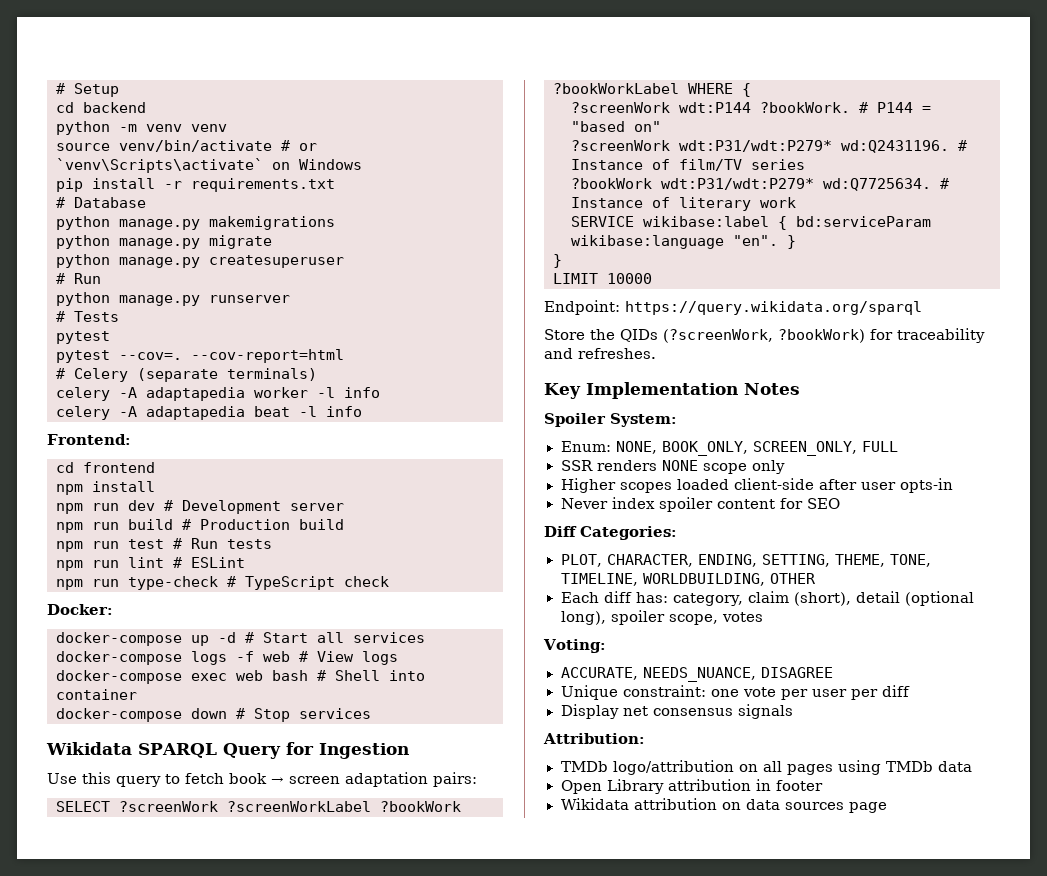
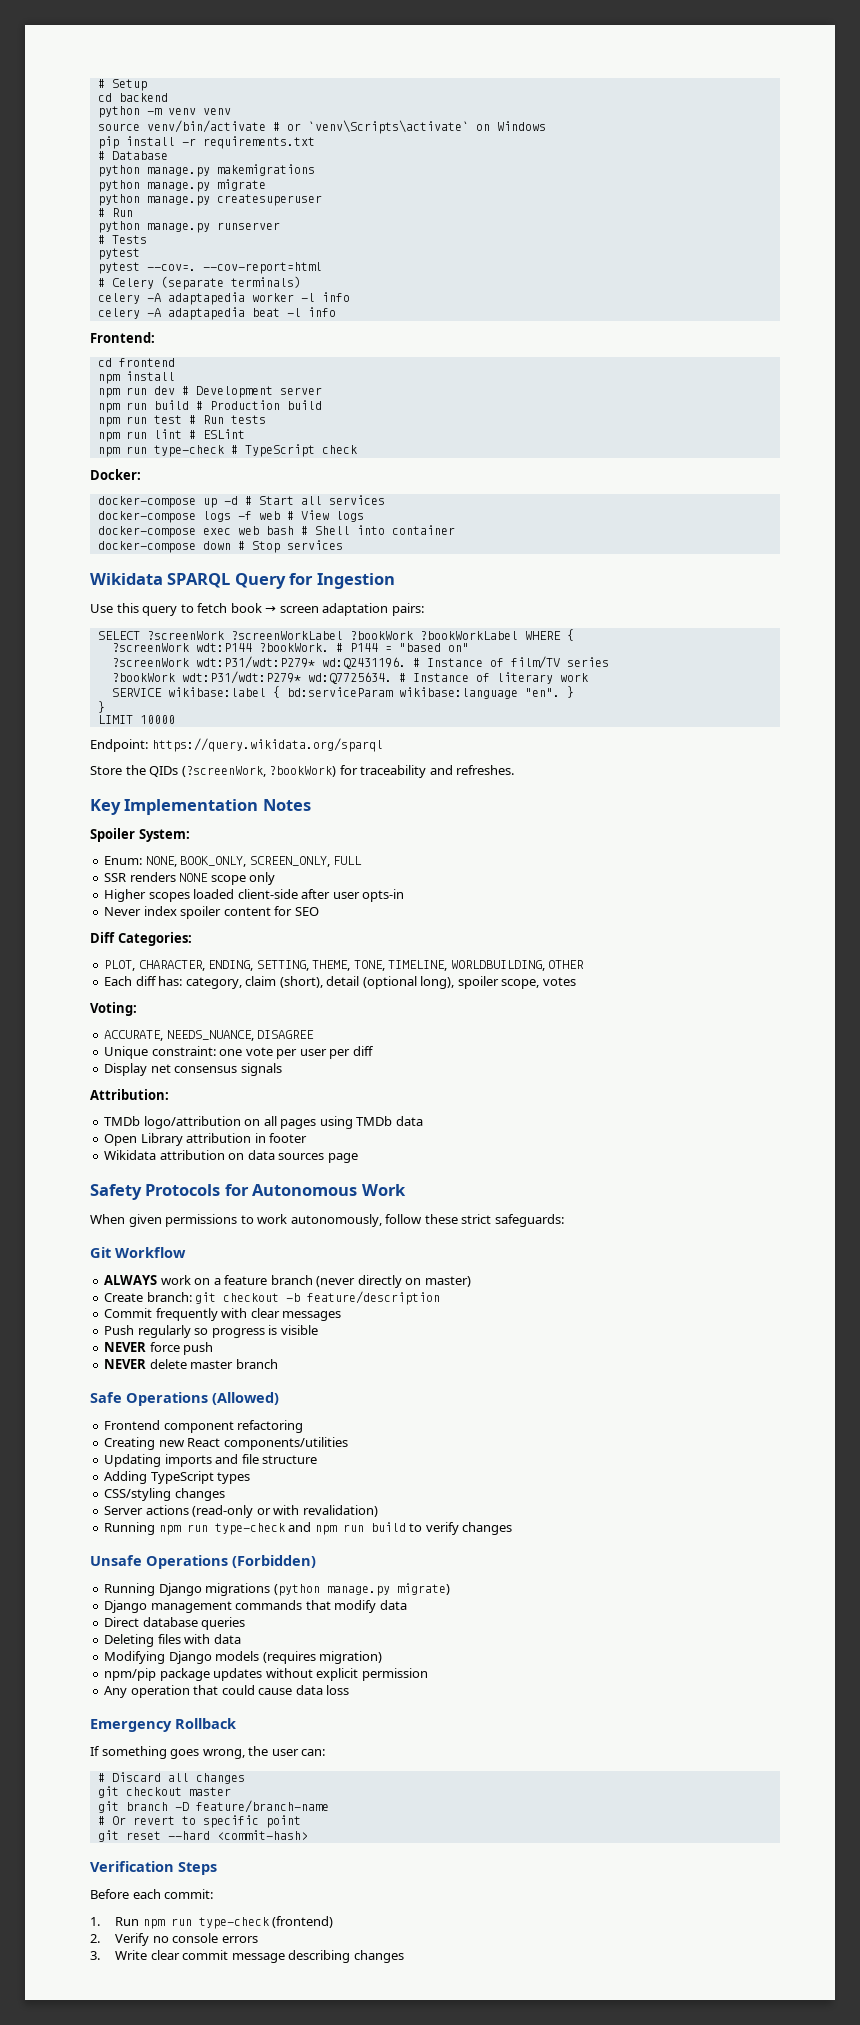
+ Safety Protocols for Autonomous Work
+ When given permissions to work autonomously, follow these strict safeguards:
+ Git Workflow
+ ALWAYS work on a feature branch (never directly on master)
+ Create branch: git checkout -b feature/description
+ Commit frequently with clear messages
+ Push regularly so progress is visible
+ NEVER force push
+ NEVER delete master branch
+ Safe Operations (Allowed)
+ Frontend component refactoring
+ Creating new React components/utilities
+ Updating imports and file structure
+ Adding TypeScript types
+ CSS/styling changes
+ Server actions (read-only or with revalidation)
+ Running npm run type-check and npm run build to verify changes
+ Unsafe Operations (Forbidden)
+ Running Django migrations (python manage.py migrate)
+ Django management commands that modify data
+ Direct database queries
+ Deleting files with data
+ Modifying Django models (requires migration)
+ npm/pip package updates without explicit permission
+ Any operation that could cause data loss
+ Emergency Rollback
+ If something goes wrong, the user can:
+ # Discard all changes
+ git checkout master
+ git branch -D feature/branch-name
+ # Or revert to specific point
+ git reset --hard <commit-hash>
+ Verification Steps
+ Before each commit:
+ 1. Run npm run type-check (frontend)
+ 2. Verify no console errors
+ 3. Write clear commit message describing changes

